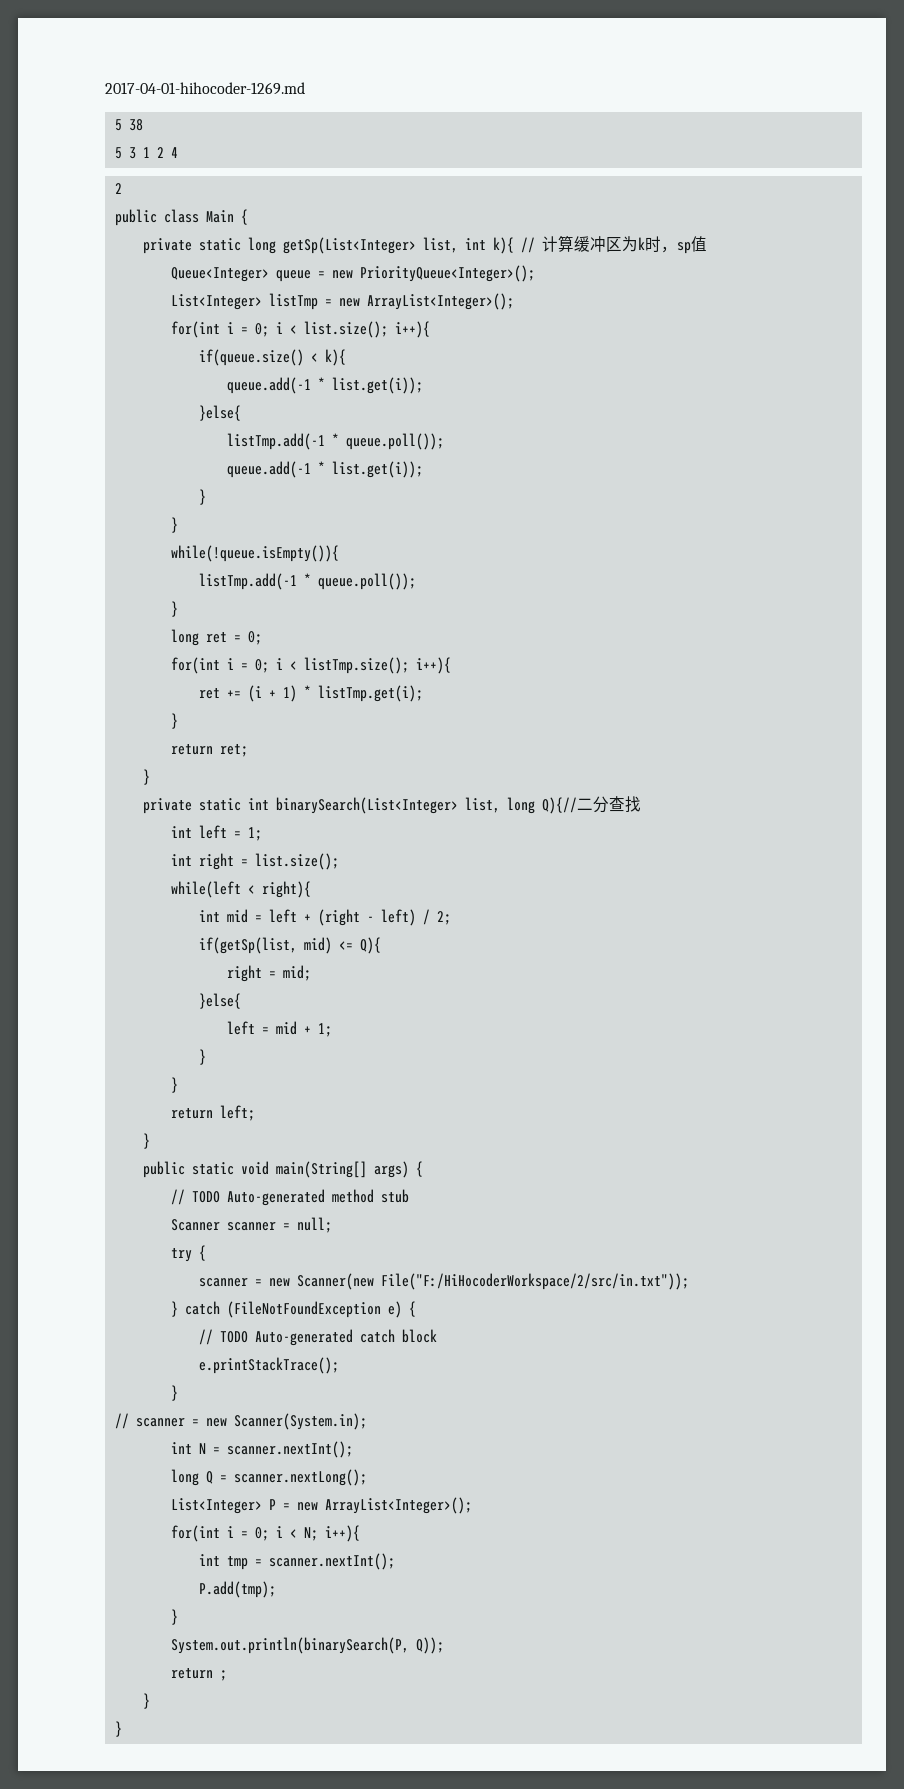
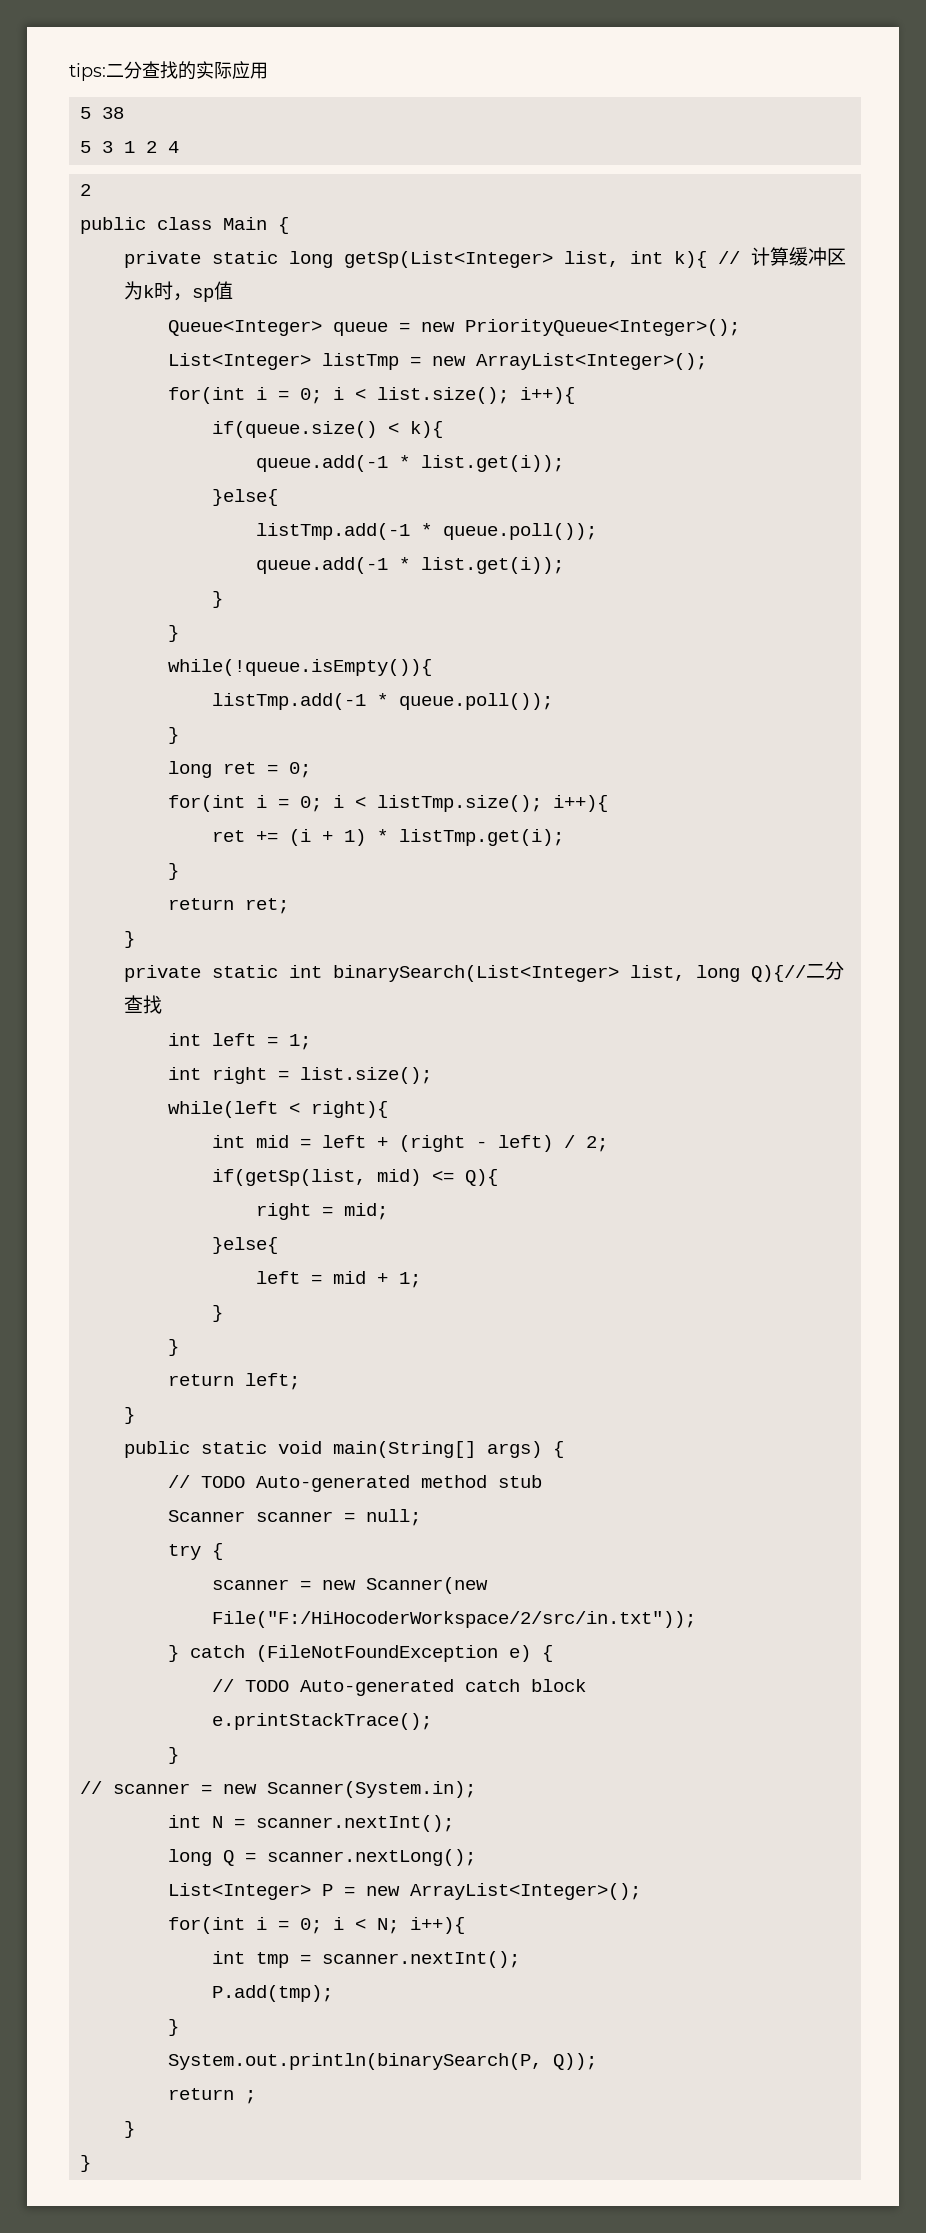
- 2017-04-01-hihocoder-1269.md
+ tips:二分查找的实际应用

